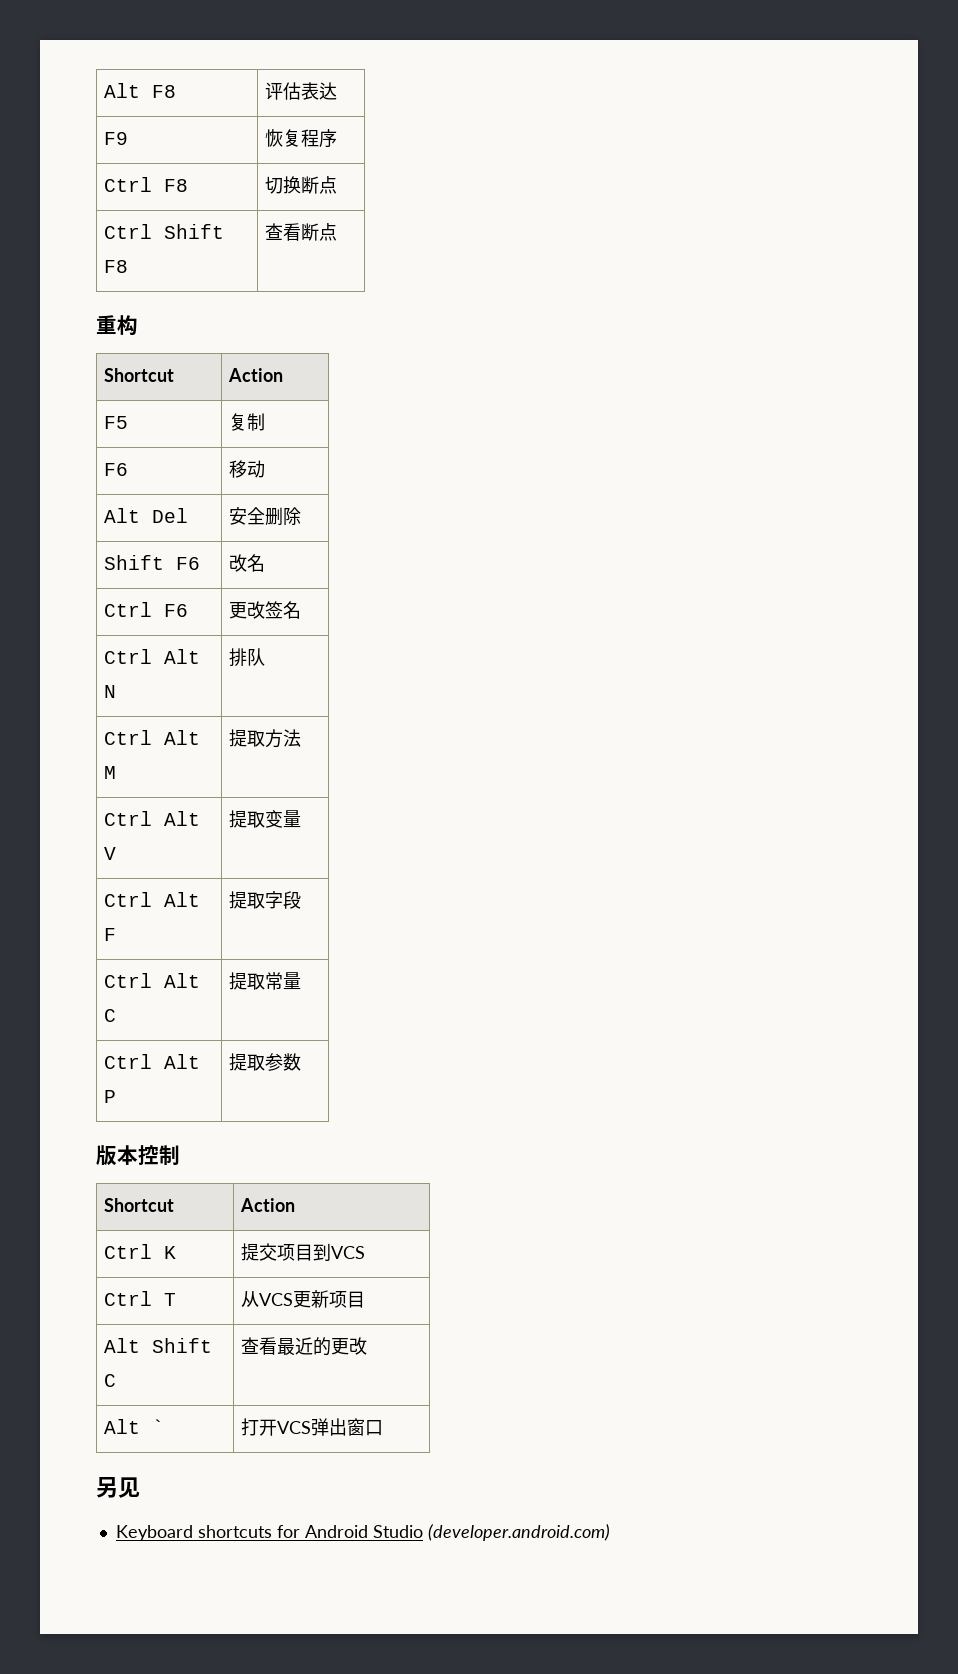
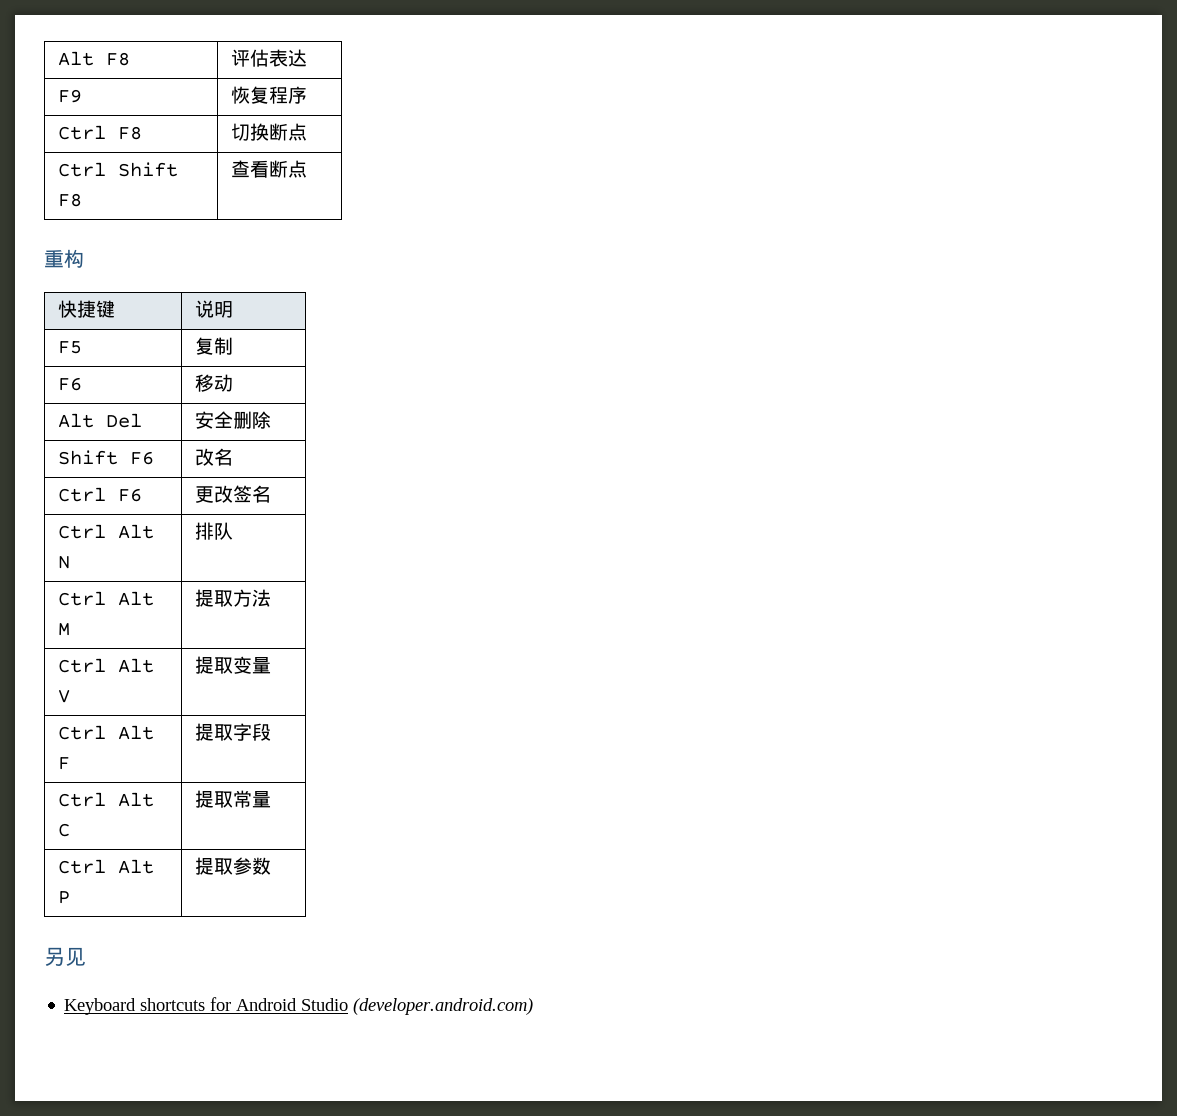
  重构
- Shortcut | Action
+ 快捷键 | 说明
- 版本控制
- Shortcut | Action
- Ctrl K | 提交项目到VCS
- Ctrl T | 从VCS更新项目
- Alt Shift C | 查看最近的更改
- Alt ` | 打开VCS弹出窗口

